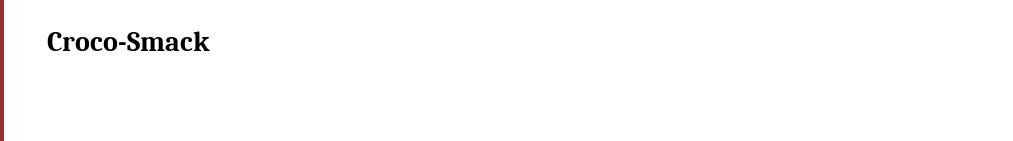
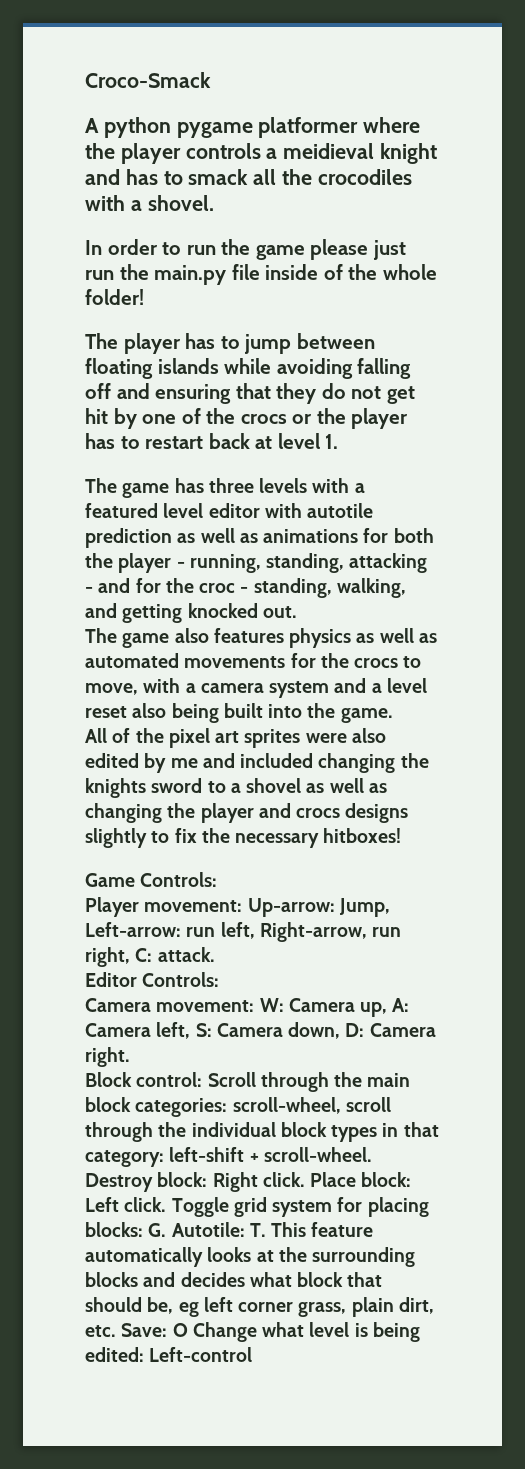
+ A python pygame platformer where the player controls a meidieval knight and has to smack all the crocodiles with a shovel.
+ In order to run the game please just run the main.py file inside of the whole folder!
+ The player has to jump between floating islands while avoiding falling off and ensuring that they do not get hit by one of the crocs or the player has to restart back at level 1.
+ The game has three levels with a featured level editor with autotile prediction as well as animations for both the player - running, standing, attacking - and for the croc - standing, walking, and getting knocked out.
+ The game also features physics as well as automated movements for the crocs to move, with a camera system and a level reset also being built into the game.
+ All of the pixel art sprites were also edited by me and included changing the knights sword to a shovel as well as changing the player and crocs designs slightly to fix the necessary hitboxes!
+ Game Controls:
+ Player movement: Up-arrow: Jump, Left-arrow: run left, Right-arrow, run right, C: attack.
+ Editor Controls:
+ Camera movement: W: Camera up, A: Camera left, S: Camera down, D: Camera right.
+ Block control: Scroll through the main block categories: scroll-wheel, scroll through the individual block types in that category: left-shift + scroll-wheel. Destroy block: Right click. Place block: Left click. Toggle grid system for placing blocks: G. Autotile: T. This feature automatically looks at the surrounding blocks and decides what block that should be, eg left corner grass, plain dirt, etc. Save: O Change what level is being edited: Left-control

